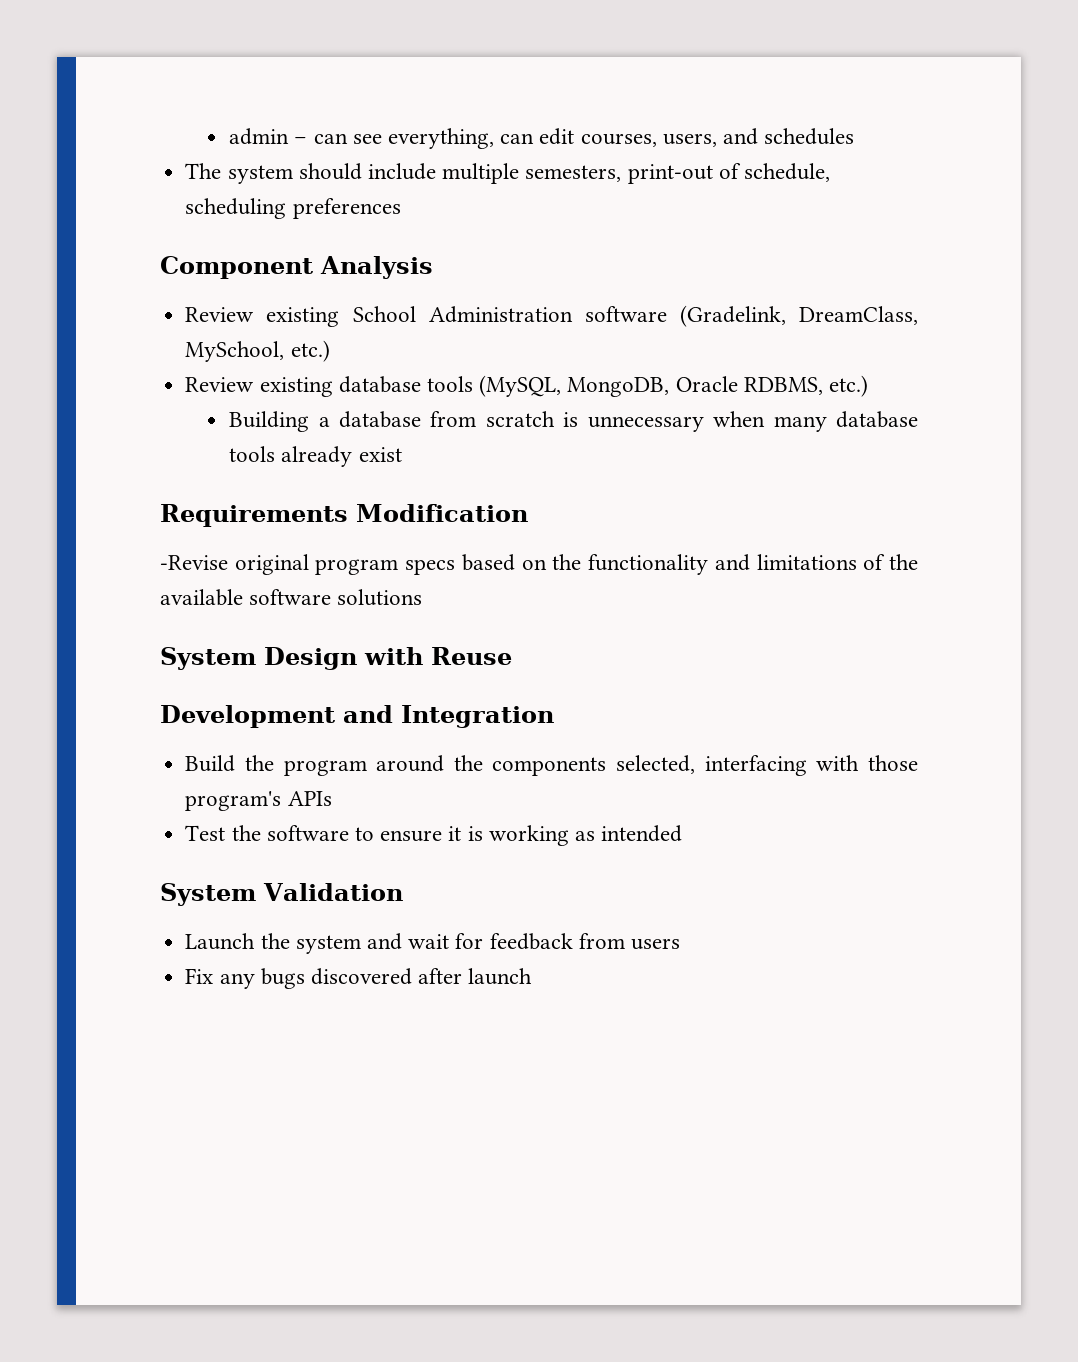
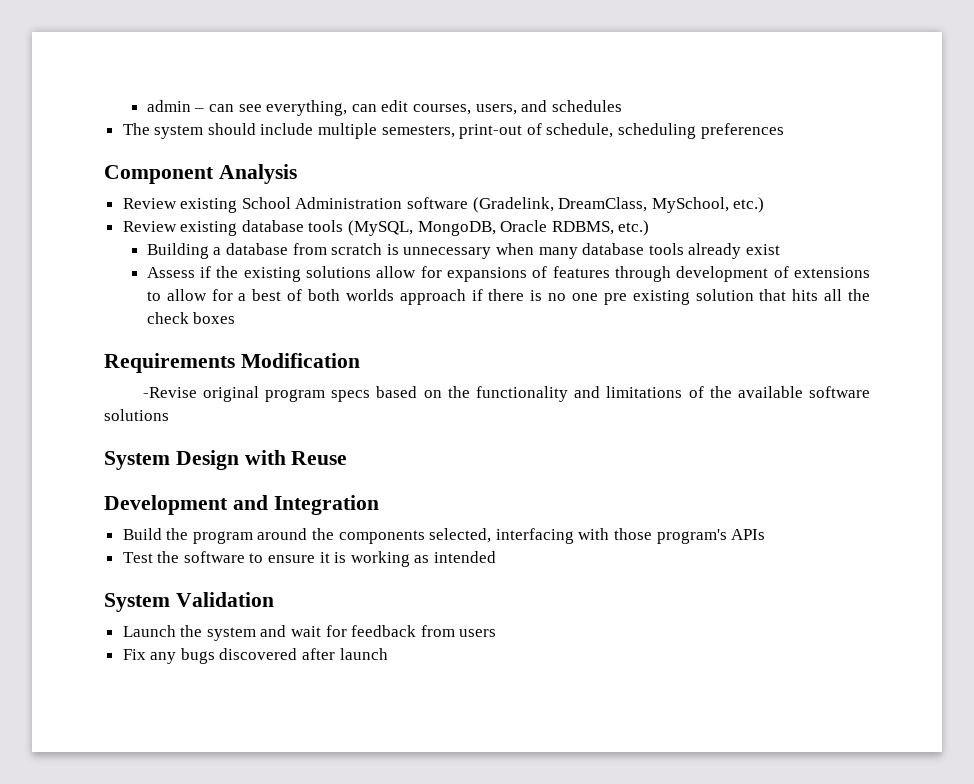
+ Assess if the existing solutions allow for expansions of features through development of extensions to allow for a best of both worlds approach if there is no one pre existing solution that hits all the check boxes

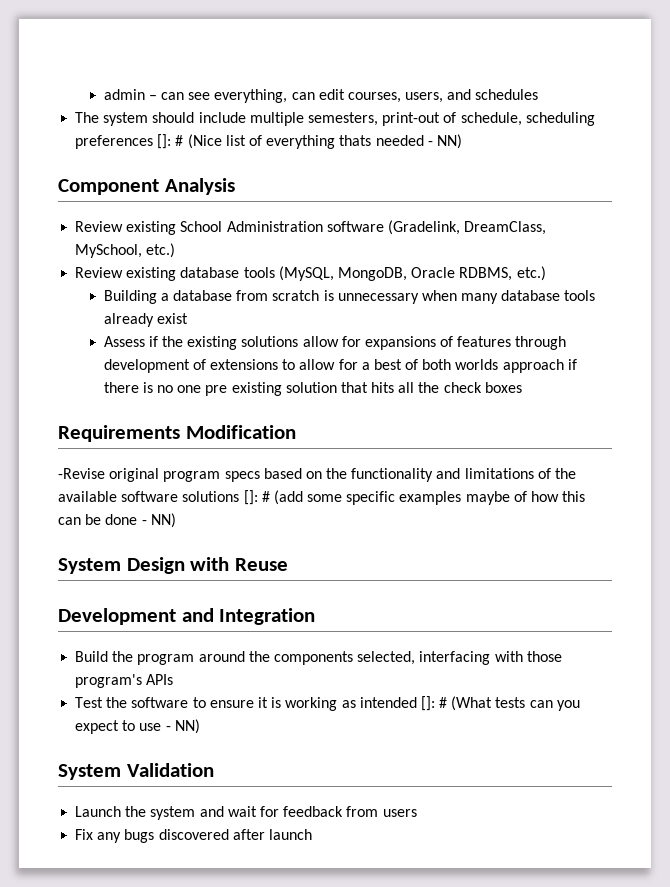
- The system should include multiple semesters, print-out of schedule, scheduling preferences
+ The system should include multiple semesters, print-out of schedule, scheduling preferences []: # (Nice list of everything thats needed - NN)
- -Revise original program specs based on the functionality and limitations of the available software solutions
+ -Revise original program specs based on the functionality and limitations of the available software solutions []: # (add some specific examples maybe of how this can be done - NN)
- Test the software to ensure it is working as intended
+ Test the software to ensure it is working as intended []: # (What tests can you expect to use - NN)

